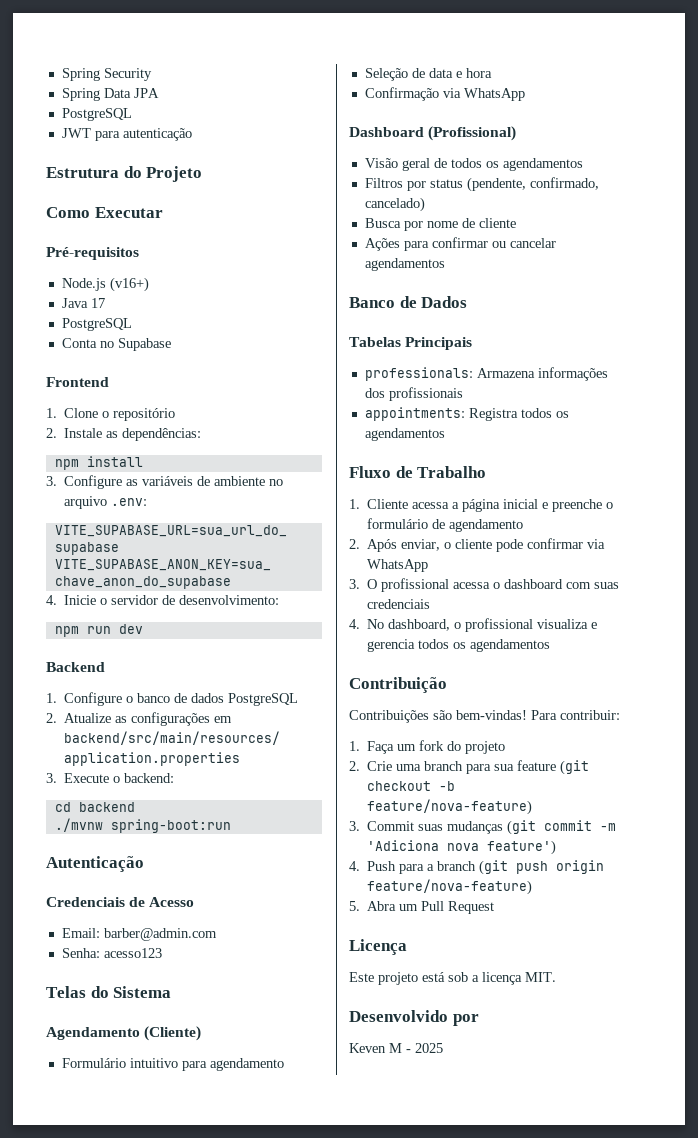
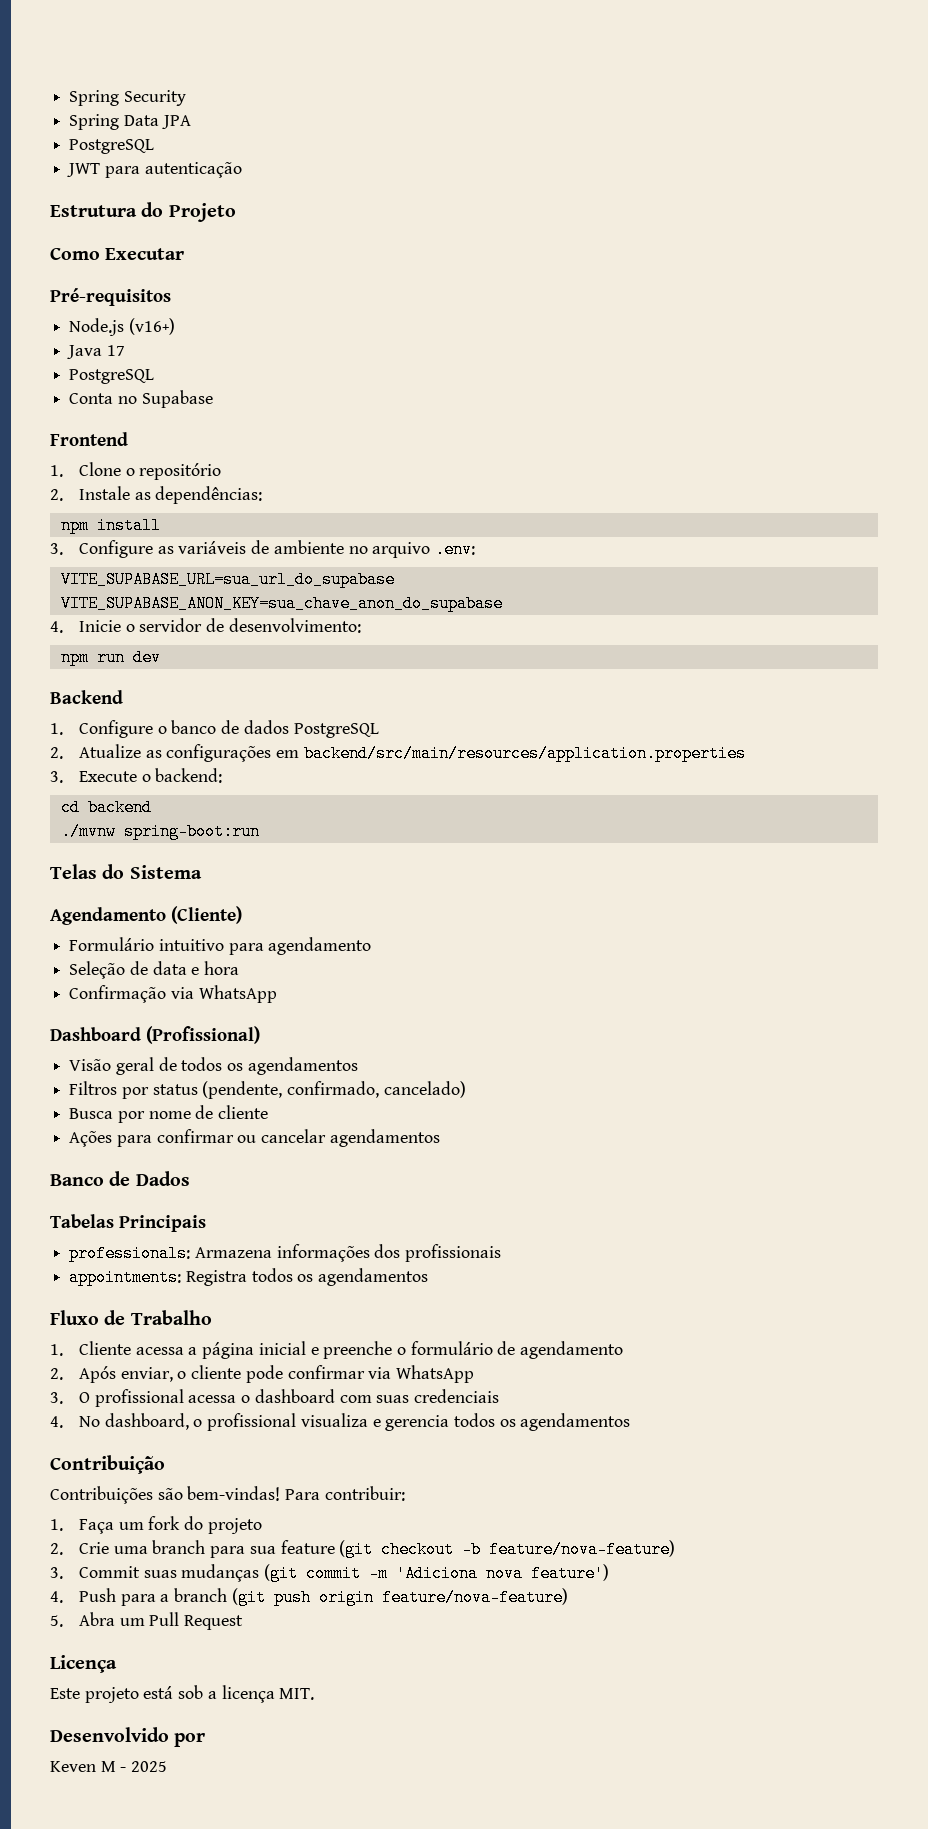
- Autenticação
- Credenciais de Acesso
- Email: barber@admin.com
- Senha: acesso123

